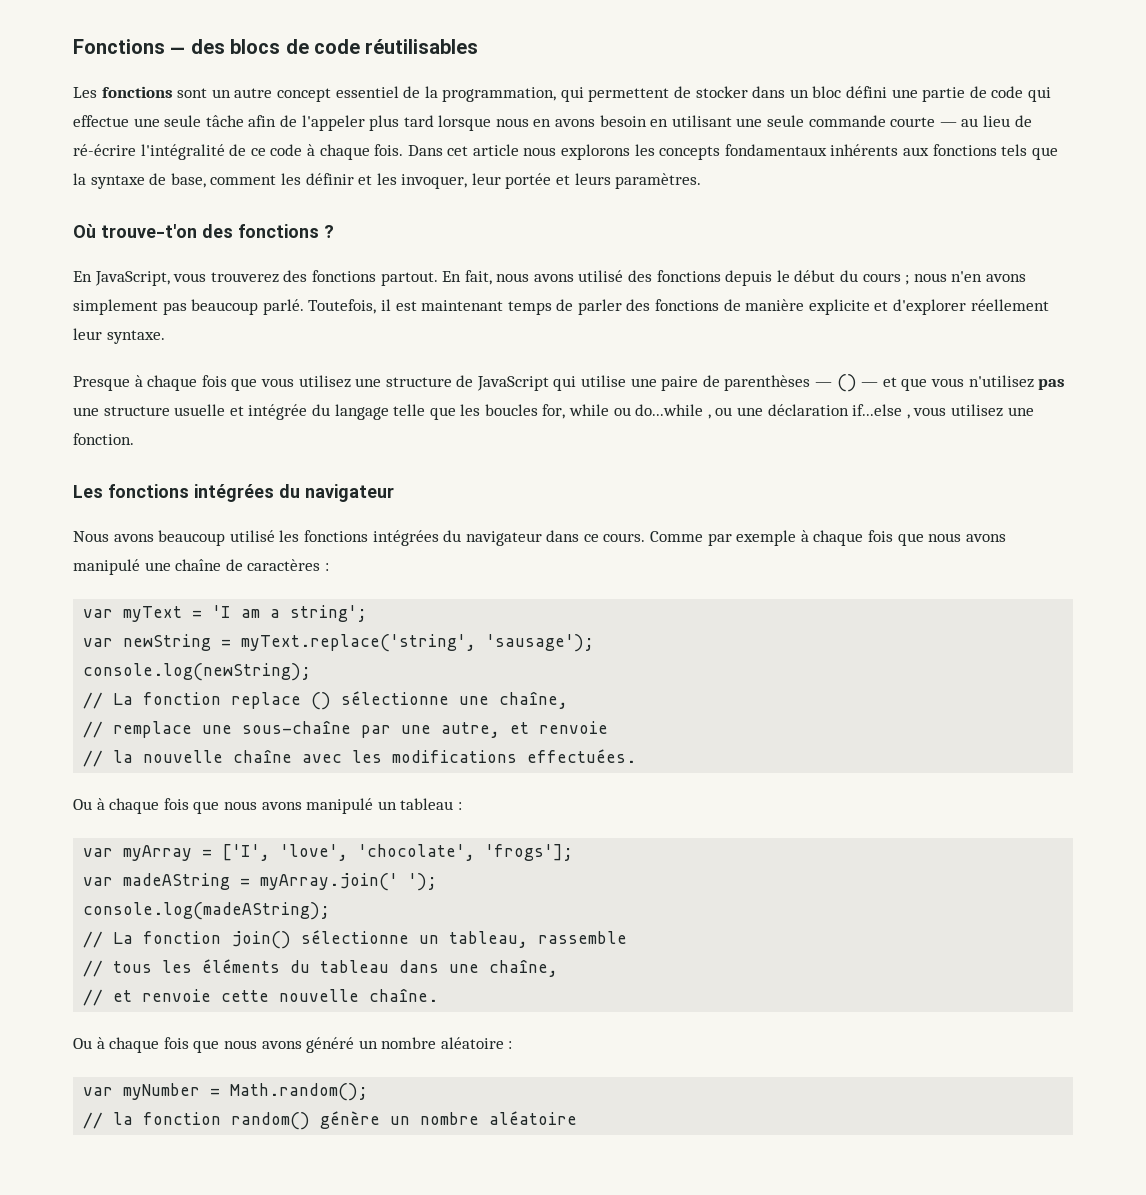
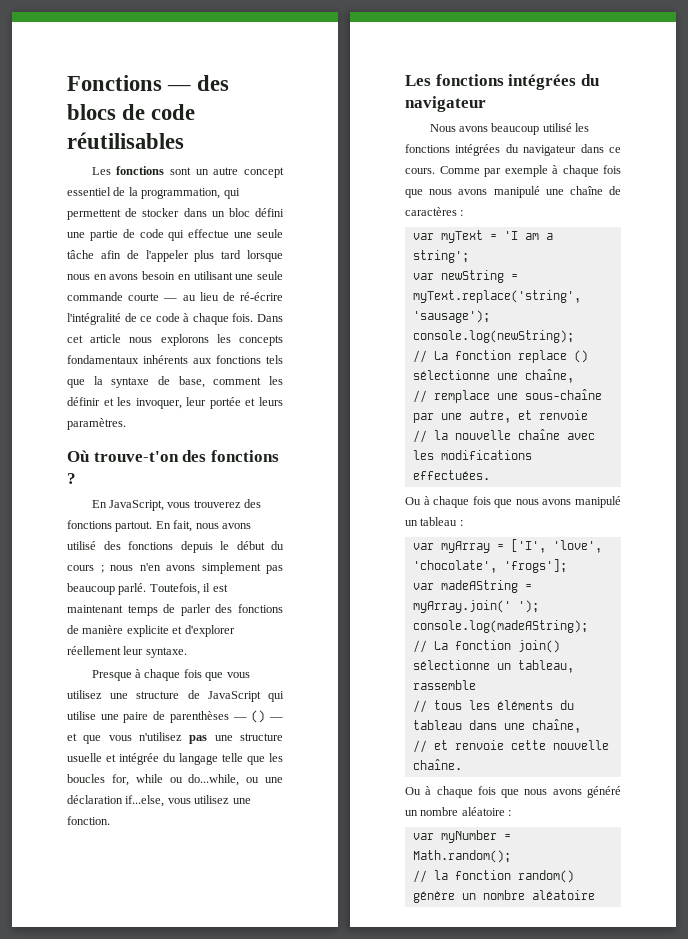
- Presque à chaque fois que vous utilisez une structure de JavaScript qui utilise une paire de parenthèses — () — et que vous n'utilisez pas une structure usuelle et intégrée du langage telle que les boucles for, while ou do...while , ou une déclaration if...else , vous utilisez une fonction.
+ Presque à chaque fois que vous utilisez une structure de JavaScript qui utilise une paire de parenthèses — () — et que vous n'utilisez pas une structure usuelle et intégrée du langage telle que les boucles for, while ou do...while, ou une déclaration if...else, vous utilisez une fonction.

